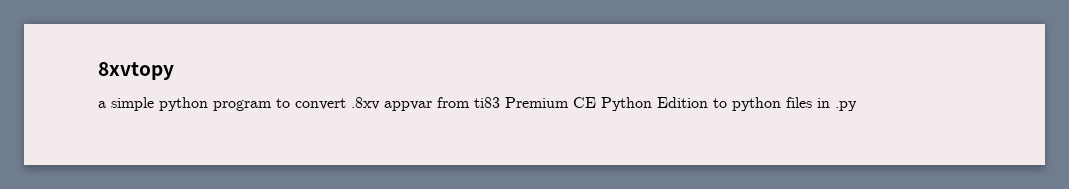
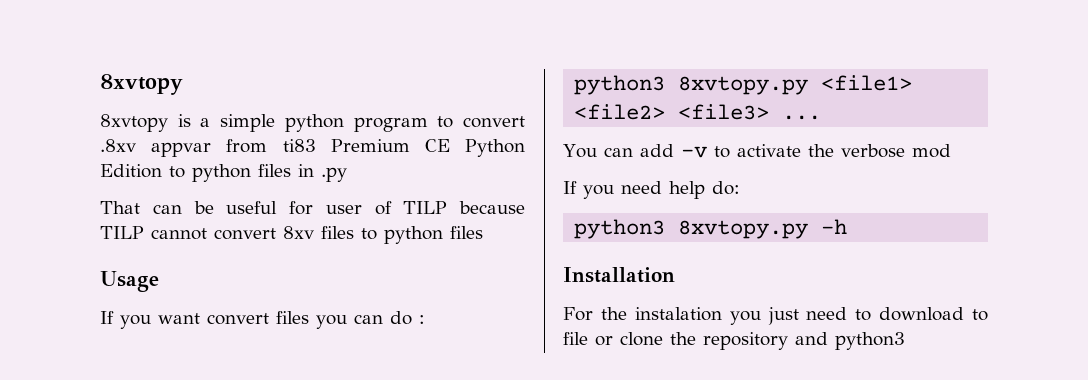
- a simple python program to convert .8xv appvar from ti83 Premium CE Python Edition to python files in .py
+ 8xvtopy is a simple python program to convert .8xv appvar from ti83 Premium CE Python Edition to python files in .py
+ That can be useful for user of TILP because TILP cannot convert 8xv files to python files
+ Usage
+ If you want convert files you can do :
+ python3 8xvtopy.py <file1> <file2> <file3> ...
+ You can add -v to activate the verbose mod
+ If you need help do:
+ python3 8xvtopy.py -h
+ Installation
+ For the instalation you just need to download to file or clone the repository and python3

